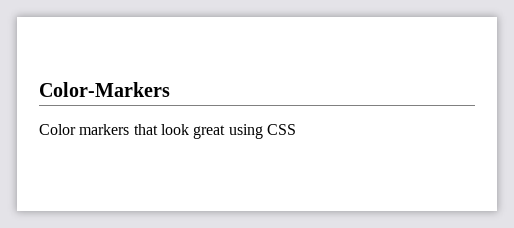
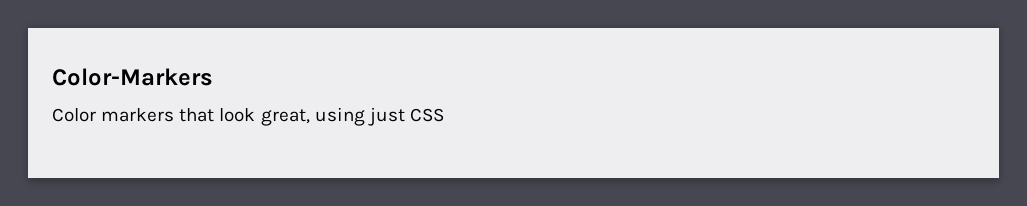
- Color markers that look great using CSS
+ Color markers that look great, using just CSS

